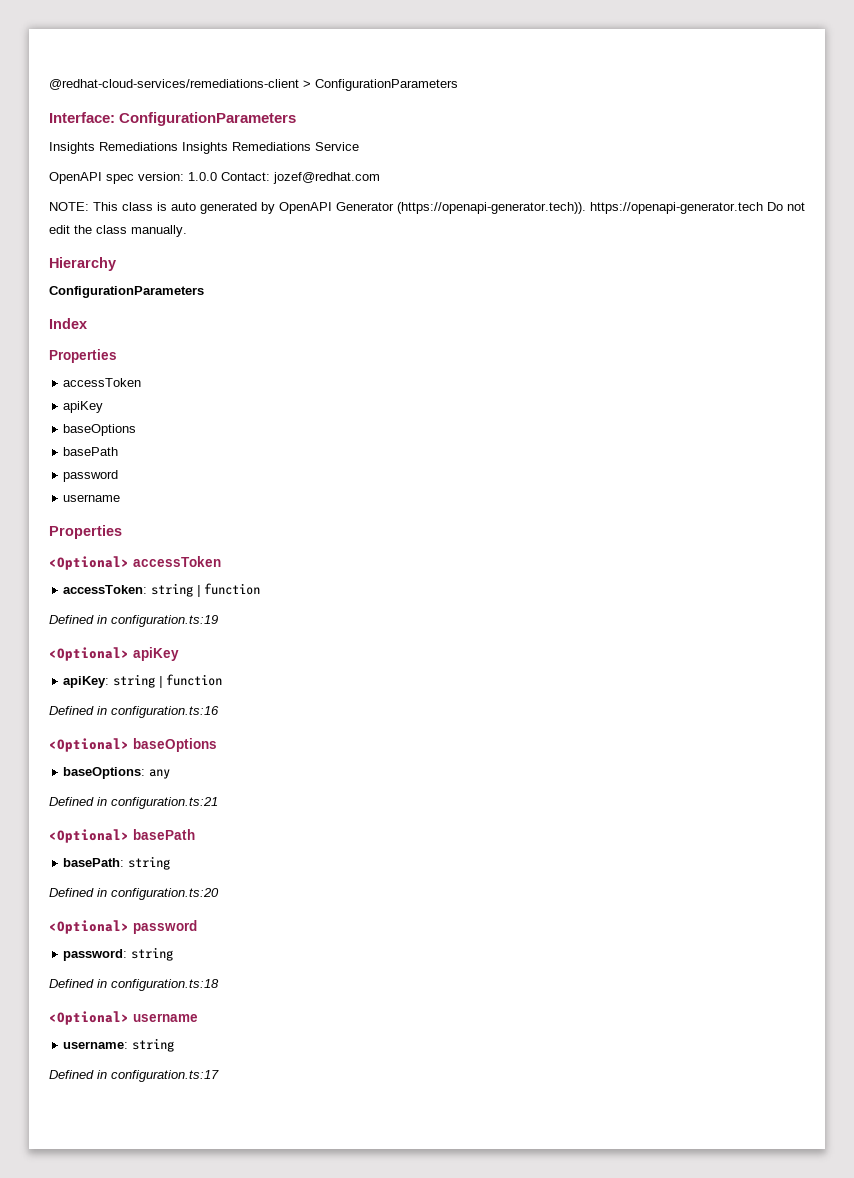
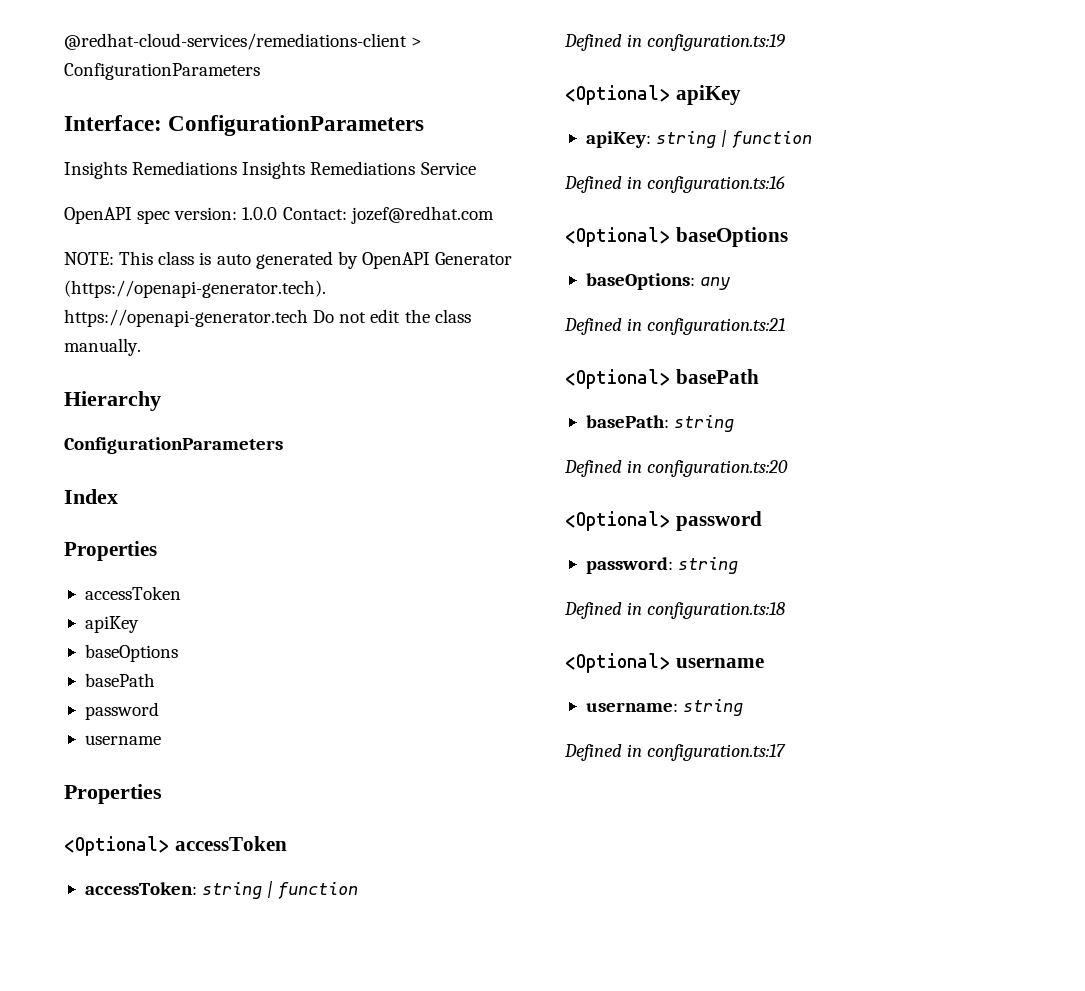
- NOTE: This class is auto generated by OpenAPI Generator (https://openapi-generator.tech)). https://openapi-generator.tech Do not edit the class manually.
+ NOTE: This class is auto generated by OpenAPI Generator (https://openapi-generator.tech). https://openapi-generator.tech Do not edit the class manually.

